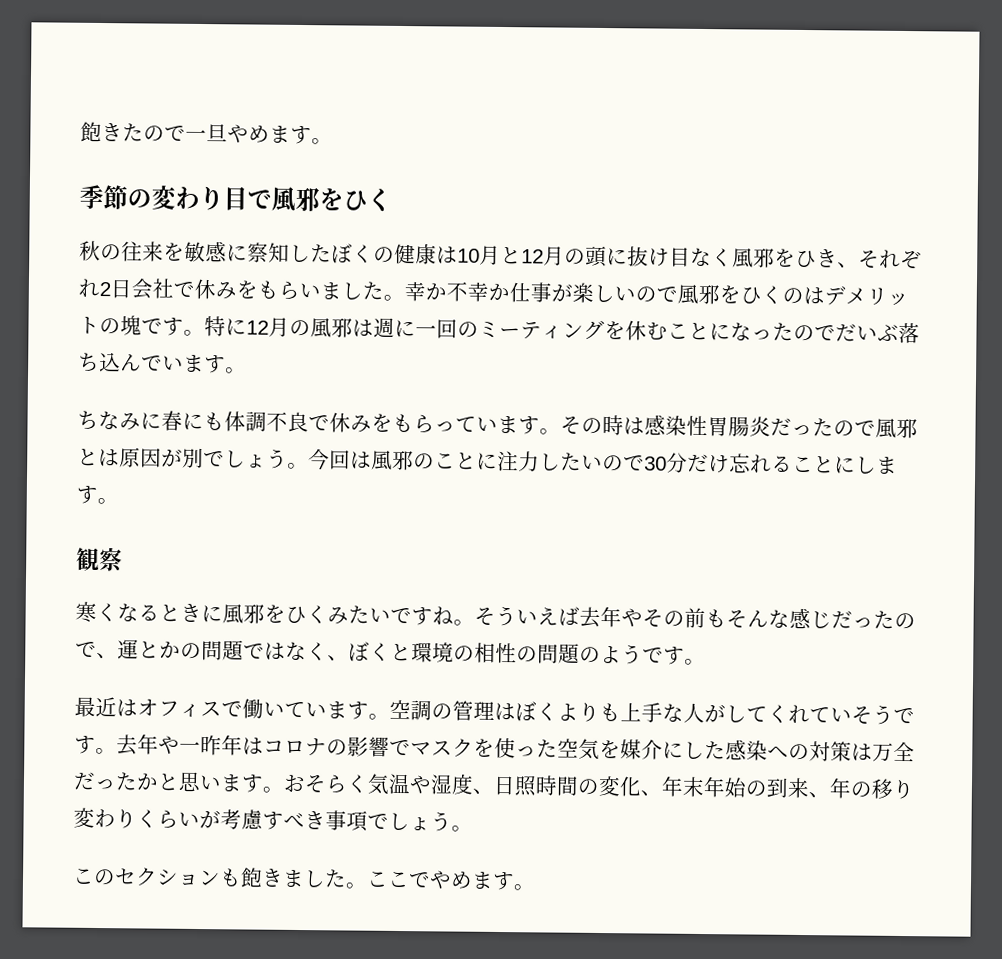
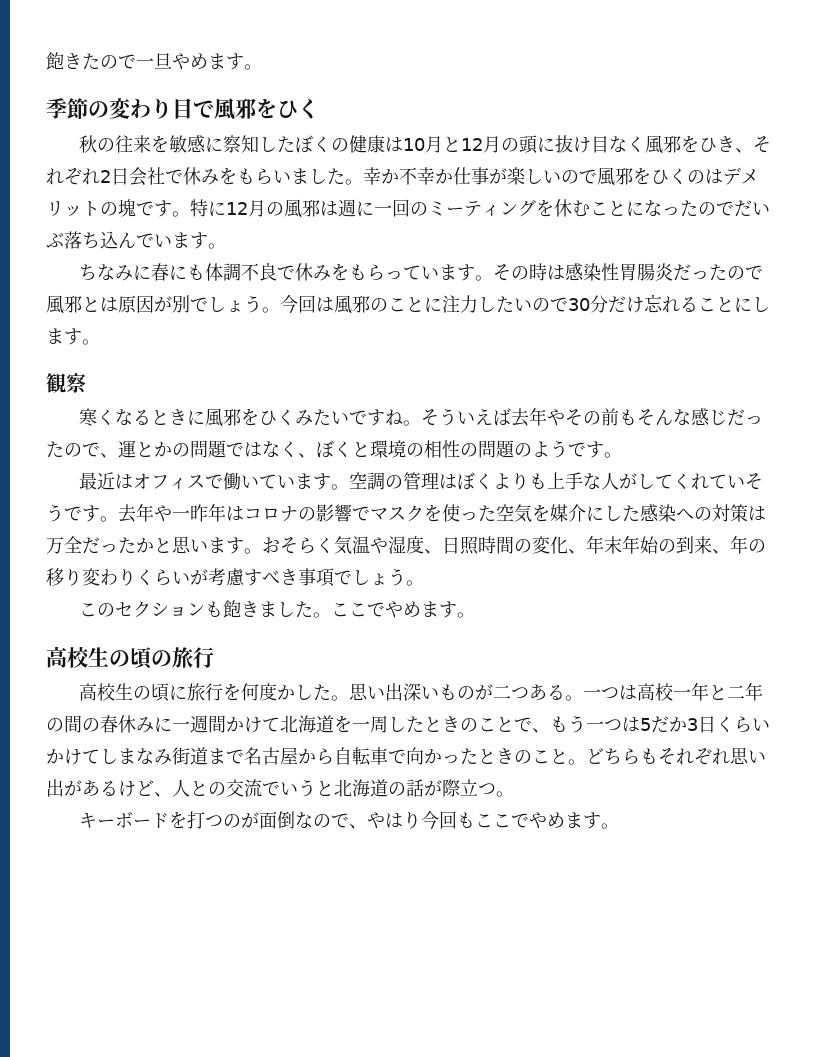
+ 高校生の頃の旅行
+ 高校生の頃に旅行を何度かした。思い出深いものが二つある。一つは高校一年と二年の間の春休みに一週間かけて北海道を一周したときのことで、もう一つは5だか3日くらいかけてしまなみ街道まで名古屋から自転車で向かったときのこと。どちらもそれぞれ思い出があるけど、人との交流でいうと北海道の話が際立つ。
+ キーボードを打つのが面倒なので、やはり今回もここでやめます。

